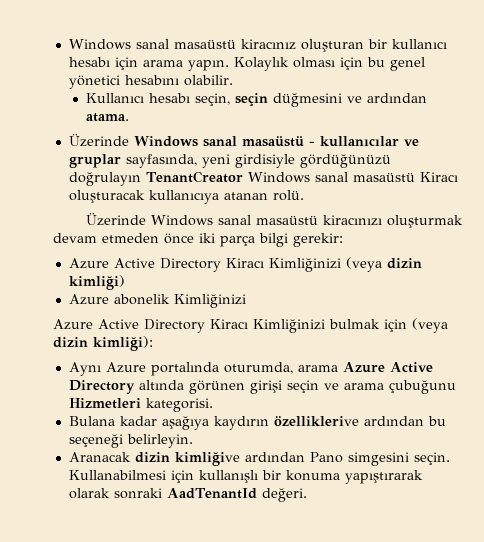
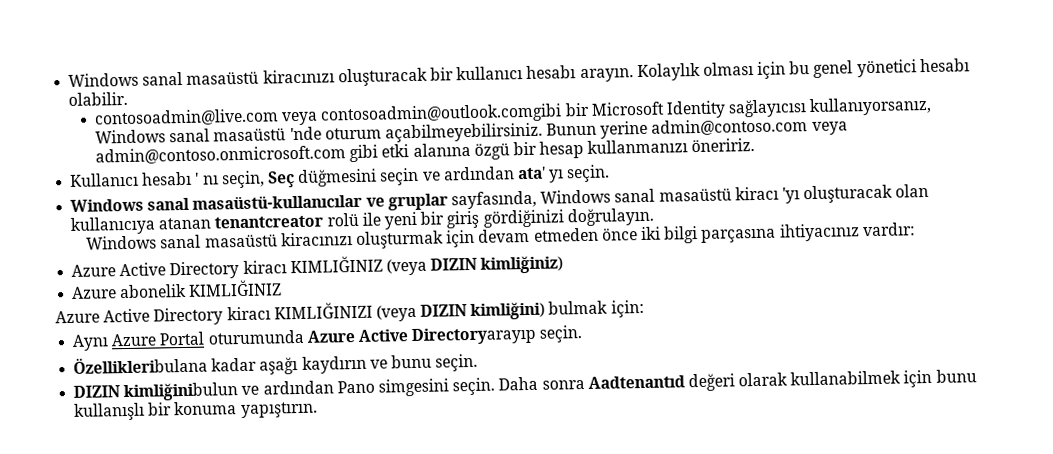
- Windows sanal masaüstü kiracınız oluşturan bir kullanıcı hesabı için arama yapın.
+ Windows sanal masaüstü kiracınızı oluşturacak bir kullanıcı hesabı arayın.
- Kolaylık olması için bu genel yönetici hesabını olabilir.
+ Kolaylık olması için bu genel yönetici hesabı olabilir.
- Kullanıcı hesabı seçin, seçin düğmesini ve ardından atama.
- Üzerinde Windows sanal masaüstü - kullanıcılar ve gruplar sayfasında, yeni girdisiyle gördüğünüzü doğrulayın TenantCreator Windows sanal masaüstü Kiracı oluşturacak kullanıcıya atanan rolü.
- Üzerinde Windows sanal masaüstü kiracınızı oluşturmak devam etmeden önce iki parça bilgi gerekir:
- Azure Active Directory Kiracı Kimliğinizi (veya dizin kimliği)
+ contosoadmin@live.com veya contosoadmin@outlook.comgibi bir Microsoft Identity sağlayıcısı kullanıyorsanız, Windows sanal masaüstü 'nde oturum açabilmeyebilirsiniz. Bunun yerine admin@contoso.com veya admin@contoso.onmicrosoft.com gibi etki alanına özgü bir hesap kullanmanızı öneririz.
+ Kullanıcı hesabı ' nı seçin, Seç düğmesini seçin ve ardından ata' yı seçin.
+ Windows sanal masaüstü-kullanıcılar ve gruplar sayfasında, Windows sanal masaüstü kiracı 'yı oluşturacak olan kullanıcıya atanan tenantcreator rolü ile yeni bir giriş gördiğinizi doğrulayın.
+ Windows sanal masaüstü kiracınızı oluşturmak için devam etmeden önce iki bilgi parçasına ihtiyacınız vardır:
+ Azure Active Directory kiracı KIMLIĞINIZ (veya DIZIN kimliğiniz)
- Azure abonelik Kimliğinizi
- Azure Active Directory Kiracı Kimliğinizi bulmak için (veya dizin kimliği):
- Aynı Azure portalında oturumda, arama Azure Active Directory altında görünen girişi seçin ve arama çubuğunu Hizmetleri kategorisi.
- Bulana kadar aşağıya kaydırın özelliklerive ardından bu seçeneği belirleyin.
- Aranacak dizin kimliğive ardından Pano simgesini seçin. Kullanabilmesi için kullanışlı bir konuma yapıştırarak olarak sonraki AadTenantId değeri.
+ Azure abonelik KIMLIĞINIZ
+ Azure Active Directory kiracı KIMLIĞINIZI (veya DIZIN kimliğini) bulmak için:
+ Aynı Azure Portal oturumunda Azure Active Directoryarayıp seçin.
+ Özellikleribulana kadar aşağı kaydırın ve bunu seçin.
+ DIZIN kimliğinibulun ve ardından Pano simgesini seçin. Daha sonra Aadtenantıd değeri olarak kullanabilmek için bunu kullanışlı bir konuma yapıştırın.

